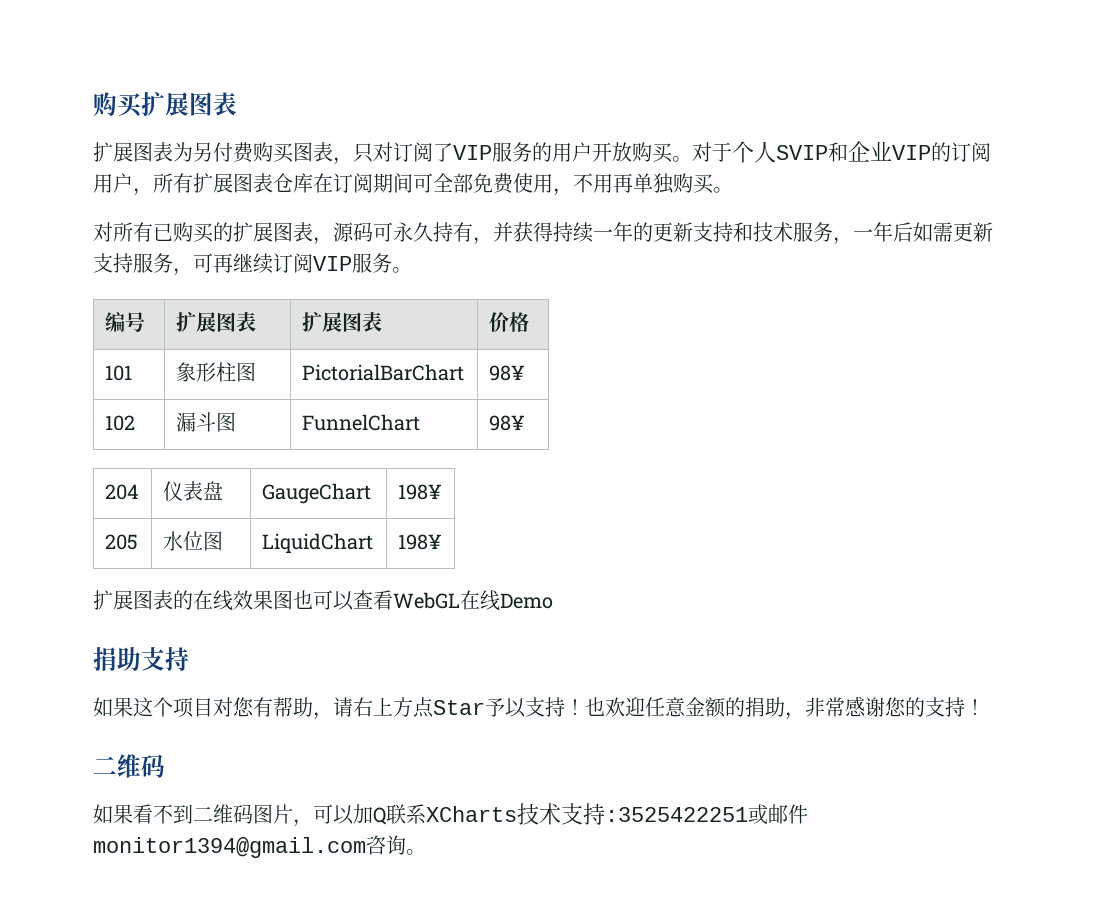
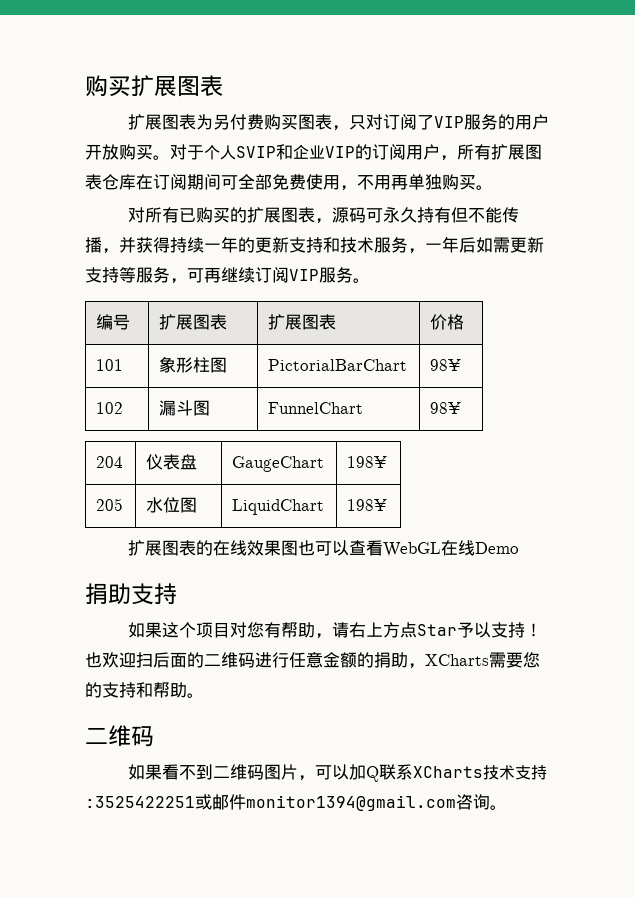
- 对所有已购买的扩展图表，源码可永久持有，并获得持续一年的更新支持和技术服务，一年后如需更新支持服务，可再继续订阅VIP服务。
+ 对所有已购买的扩展图表，源码可永久持有但不能传播，并获得持续一年的更新支持和技术服务，一年后如需更新支持等服务，可再继续订阅VIP服务。
- 也欢迎任意金额的捐助，非常感谢您的支持！
+ 也欢迎扫后面的二维码进行任意金额的捐助，XCharts需要您的支持和帮助。

